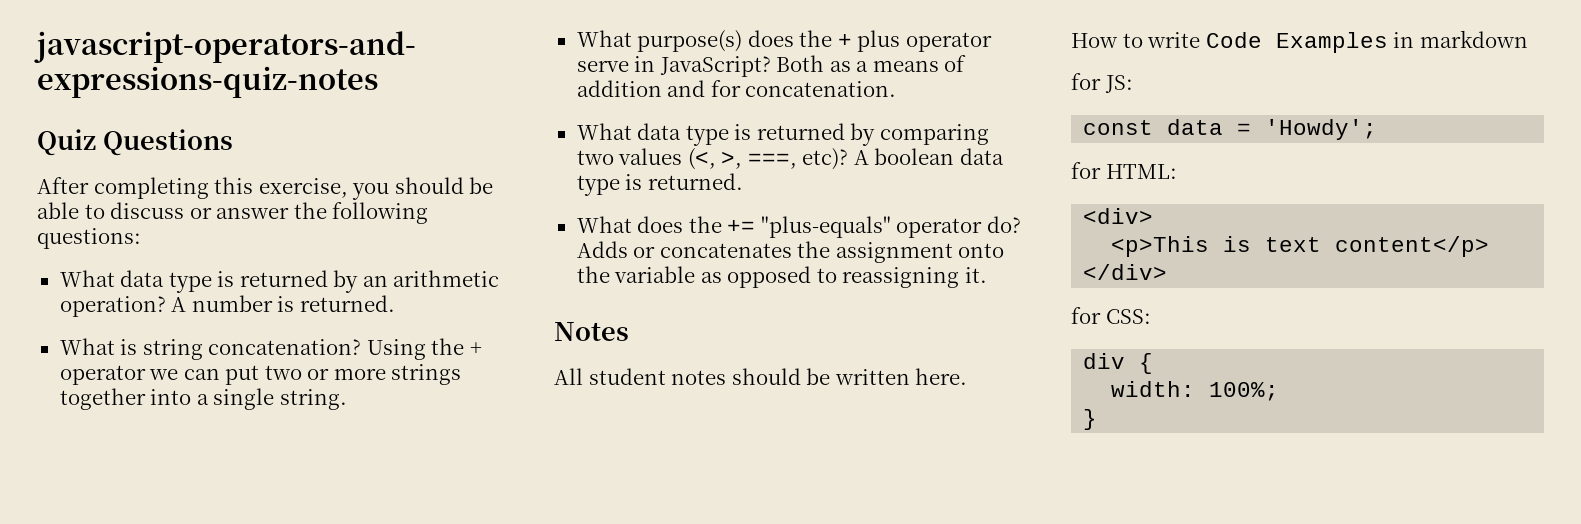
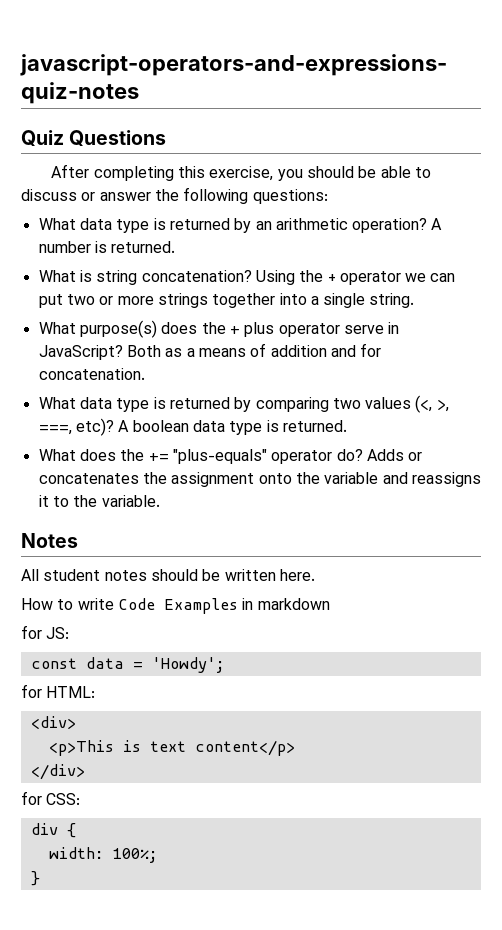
- Adds or concatenates the assignment onto the variable as opposed to reassigning it.
+ Adds or concatenates the assignment onto the variable and reassigns it to the variable.

